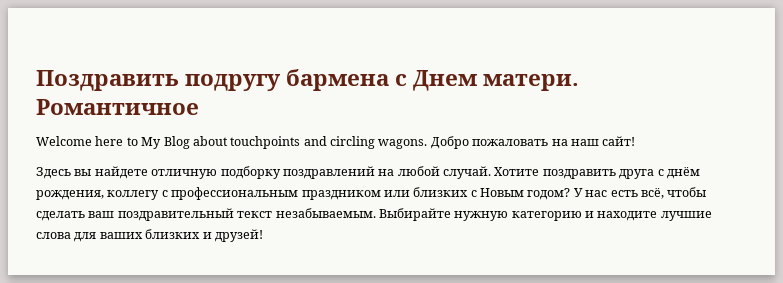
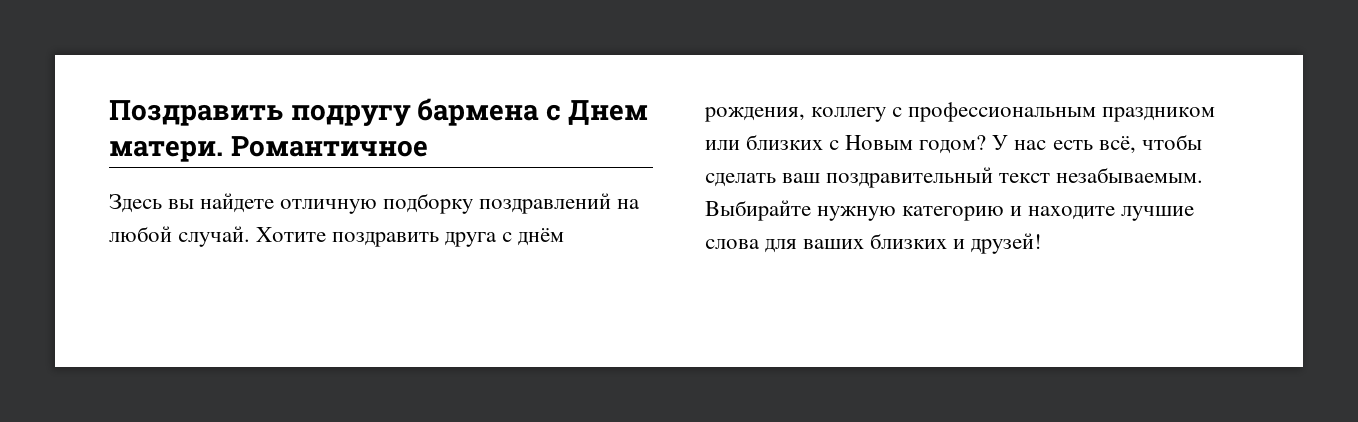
- Welcome here to My Blog about touchpoints and circling wagons. Добро пожаловать на наш сайт!

